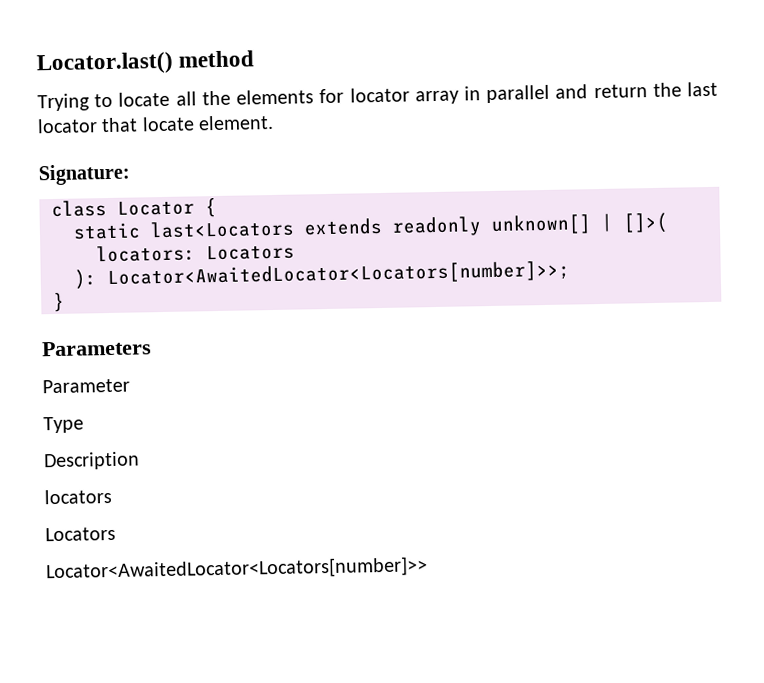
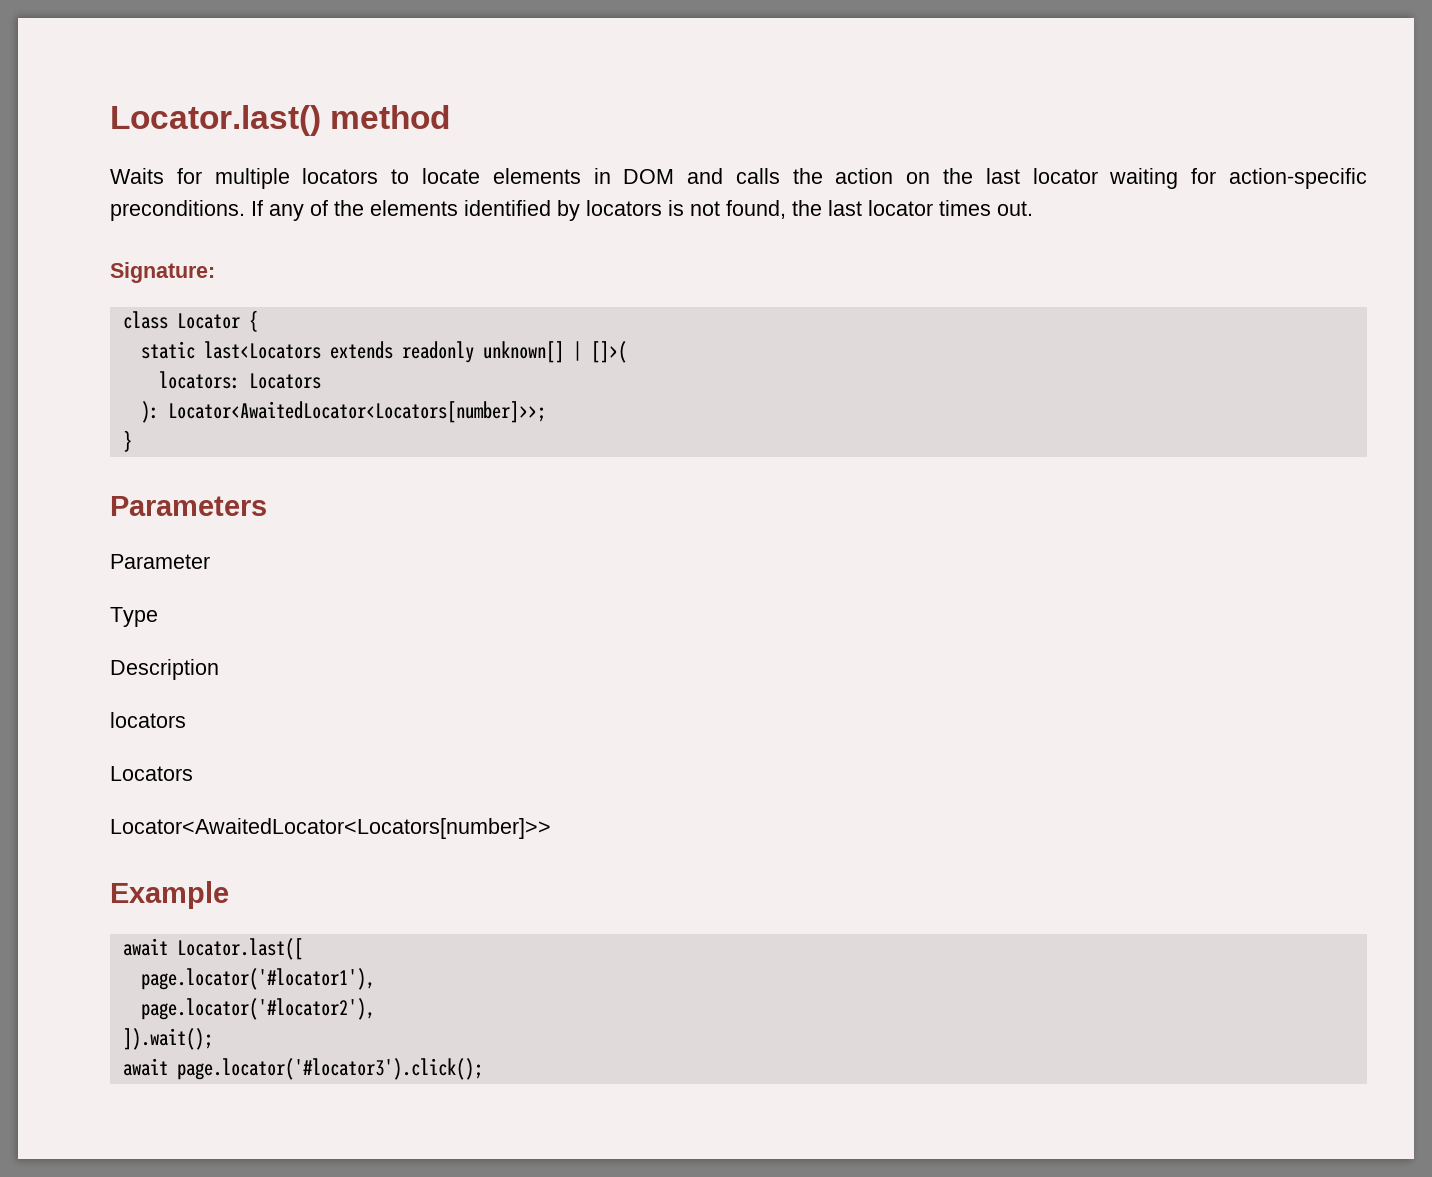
- Trying to locate all the elements for locator array in parallel and return the last locator that locate element.
+ Waits for multiple locators to locate elements in DOM and calls the action on the last locator waiting for action-specific preconditions. If any of the elements identified by locators is not found, the last locator times out.
+ Example
+ await Locator.last([
+ page.locator('#locator1'),
+ page.locator('#locator2'),
+ ]).wait();
+ await page.locator('#locator3').click();

